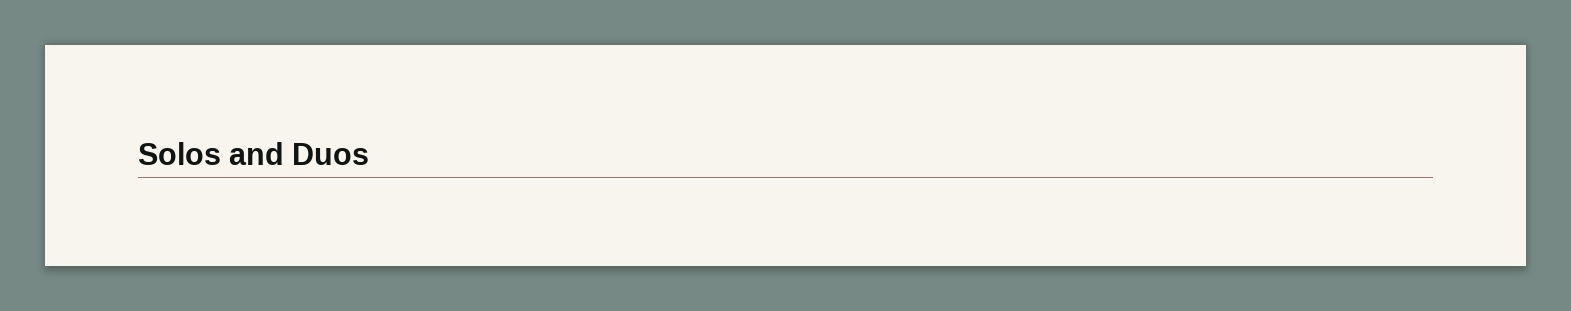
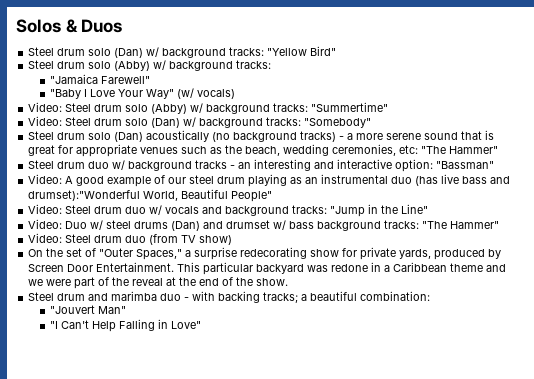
- Solos and Duos
+ Solos & Duos
+ Steel drum solo (Dan) w/ background tracks: "Yellow Bird"
+ Steel drum solo (Abby) w/ background tracks:
+ "Jamaica Farewell"
+ "Baby I Love Your Way" (w/ vocals)
+ Video: Steel drum solo (Abby) w/ background tracks: "Summertime"
+ Video: Steel drum solo (Dan) w/ background tracks: "Somebody"
+ Steel drum solo (Dan) acoustically (no background tracks) - a more serene sound that is great for appropriate venues such as the beach, wedding ceremonies, etc: "The Hammer"
+ Steel drum duo w/ background tracks - an interesting and interactive option: "Bassman"
+ Video: A good example of our steel drum playing as an instrumental duo (has live bass and drumset):"Wonderful World, Beautiful People"
+ Video: Steel drum duo w/ vocals and background tracks: "Jump in the Line"
+ Video: Duo w/ steel drums (Dan) and drumset w/ bass background tracks: "The Hammer"
+ Video: Steel drum duo (from TV show)
+ On the set of "Outer Spaces," a surprise redecorating show for private yards, produced by Screen Door Entertainment. This particular backyard was redone in a Caribbean theme and we were part of the reveal at the end of the show.
+ Steel drum and marimba duo - with backing tracks; a beautiful combination:
+ "Jouvert Man"
+ "I Can't Help Falling in Love"

